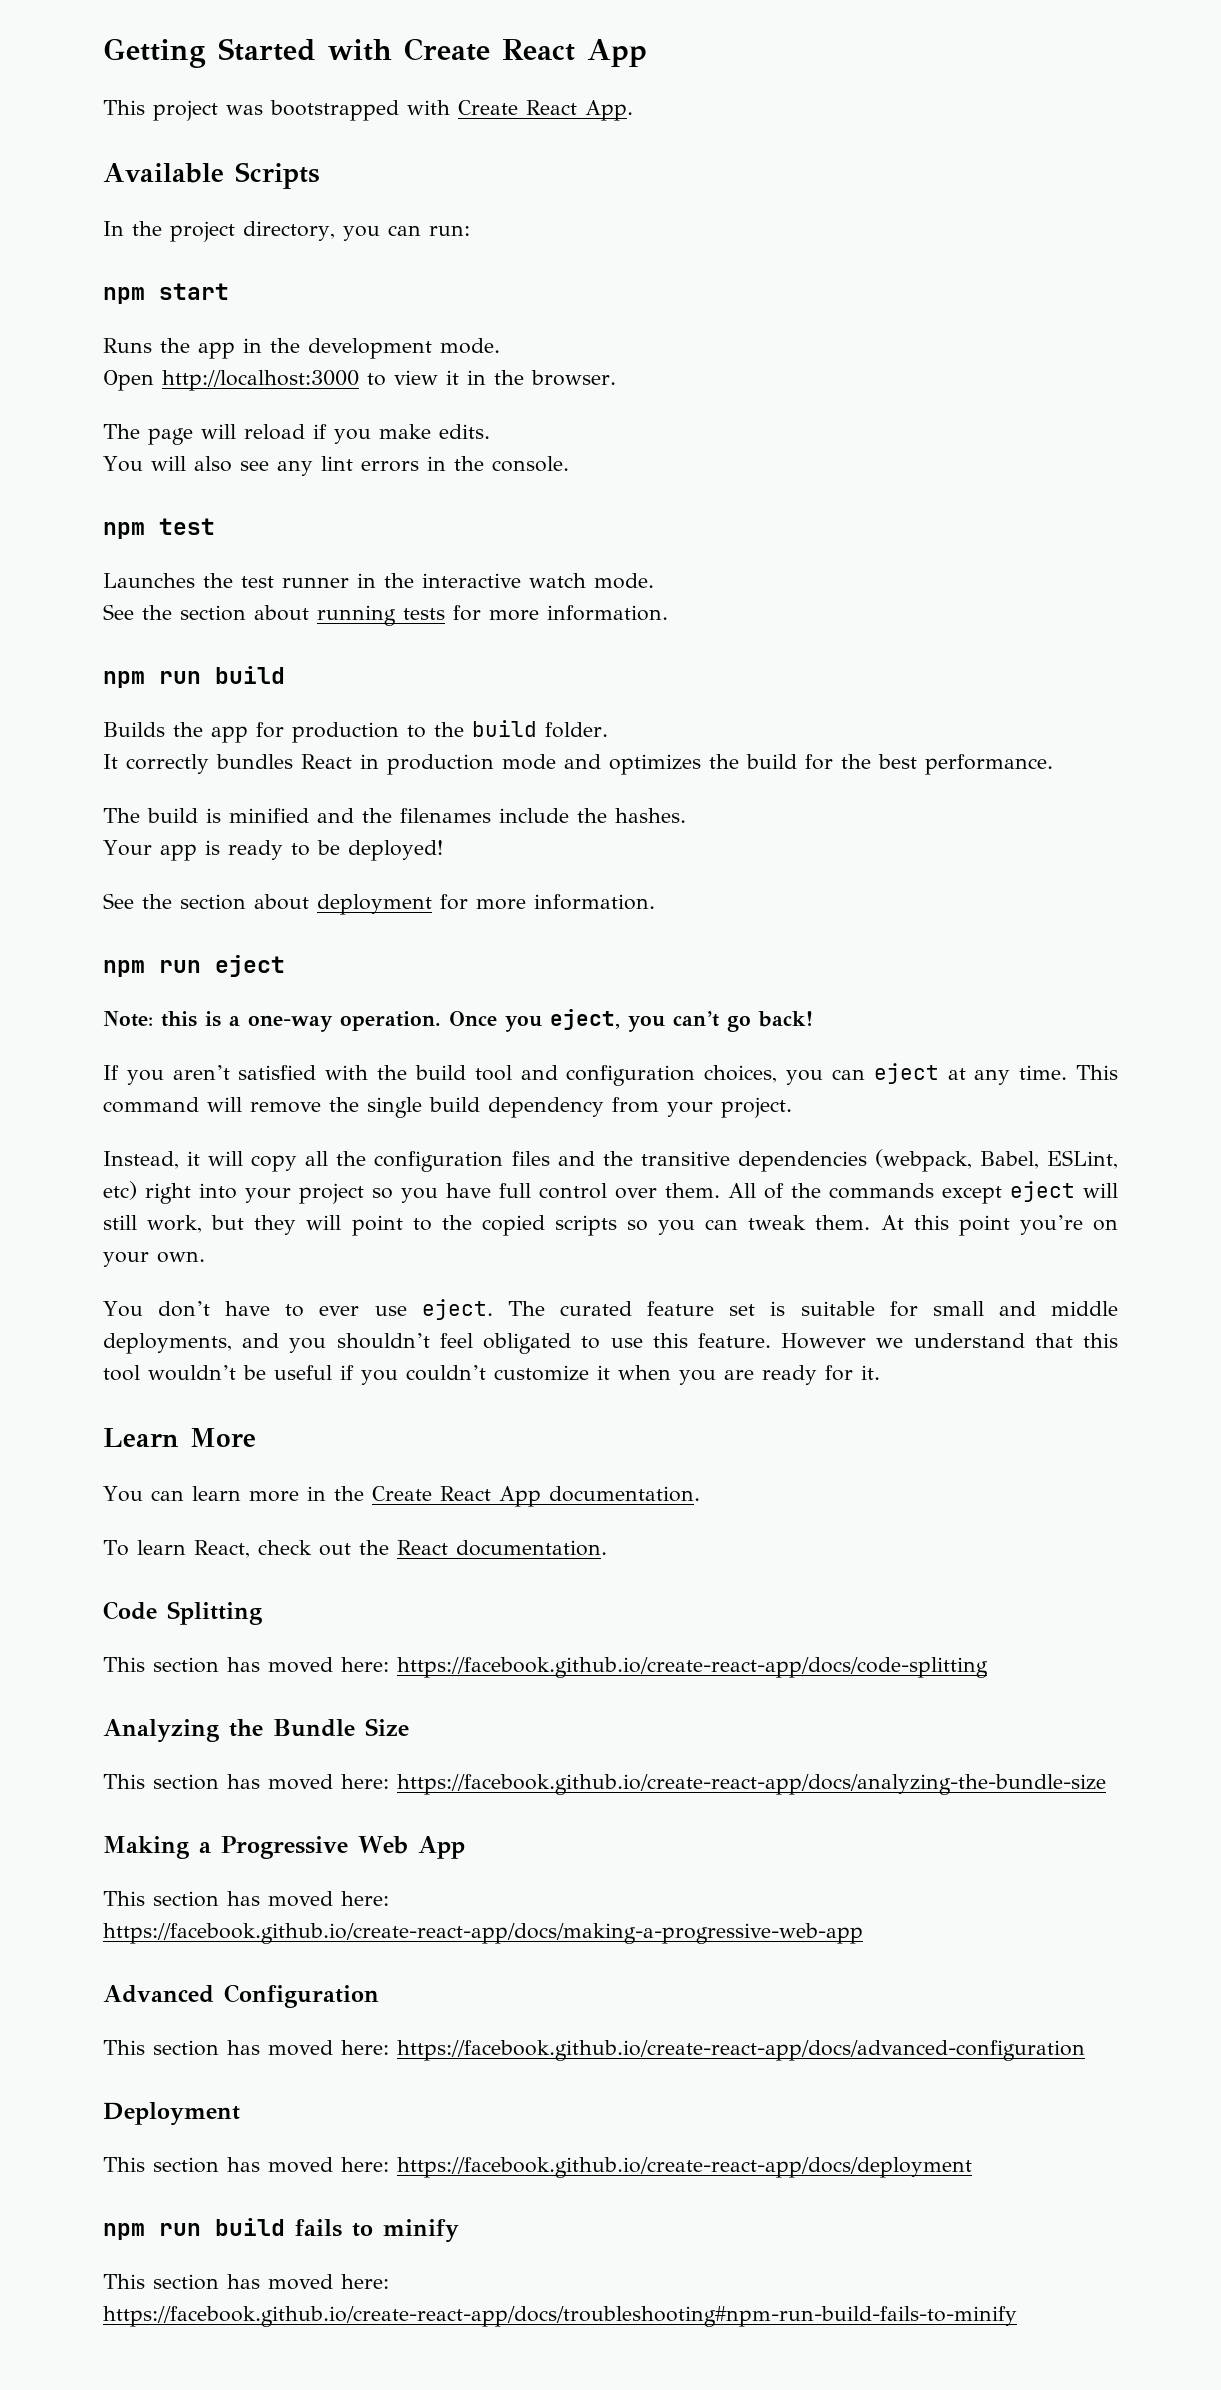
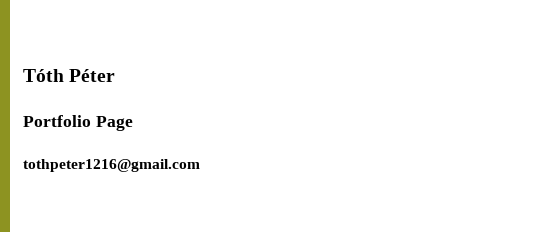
- Getting Started with Create React App
- This project was bootstrapped with Create React App.
- Available Scripts
- In the project directory, you can run:
- npm start
- Runs the app in the development mode.
- Open http://localhost:3000 to view it in the browser.
- The page will reload if you make edits.
- You will also see any lint errors in the console.
- npm test
- Launches the test runner in the interactive watch mode.
- See the section about running tests for more information.
- npm run build
- Builds the app for production to the build folder.
- It correctly bundles React in production mode and optimizes the build for the best performance.
- The build is minified and the filenames include the hashes.
- Your app is ready to be deployed!
- See the section about deployment for more information.
- npm run eject
- Note: this is a one-way operation. Once you eject, you can’t go back!
- If you aren’t satisfied with the build tool and configuration choices, you can eject at any time. This command will remove the single build dependency from your project.
- Instead, it will copy all the configuration files and the transitive dependencies (webpack, Babel, ESLint, etc) right into your project so you have full control over them. All of the commands except eject will still work, but they will point to the copied scripts so you can tweak them. At this point you’re on your own.
- You don’t have to ever use eject. The curated feature set is suitable for small and middle deployments, and you shouldn’t feel obligated to use this feature. However we understand that this tool wouldn’t be useful if you couldn’t customize it when you are ready for it.
- Learn More
- You can learn more in the Create React App documentation.
- To learn React, check out the React documentation.
- Code Splitting
- This section has moved here: https://facebook.github.io/create-react-app/docs/code-splitting
- Analyzing the Bundle Size
- This section has moved here: https://facebook.github.io/create-react-app/docs/analyzing-the-bundle-size
- Making a Progressive Web App
- This section has moved here: https://facebook.github.io/create-react-app/docs/making-a-progressive-web-app
- Advanced Configuration
- This section has moved here: https://facebook.github.io/create-react-app/docs/advanced-configuration
- Deployment
- This section has moved here: https://facebook.github.io/create-react-app/docs/deployment
- npm run build fails to minify
- This section has moved here: https://facebook.github.io/create-react-app/docs/troubleshooting#npm-run-build-fails-to-minify
+ Tóth Péter
+ Portfolio Page
+ tothpeter1216@gmail.com

